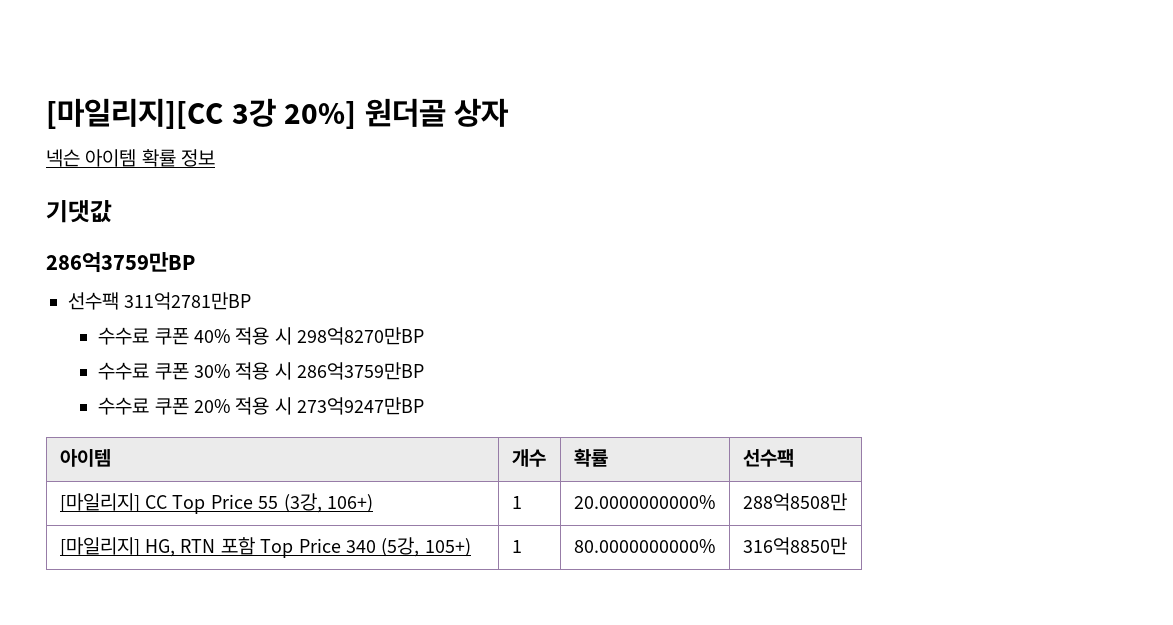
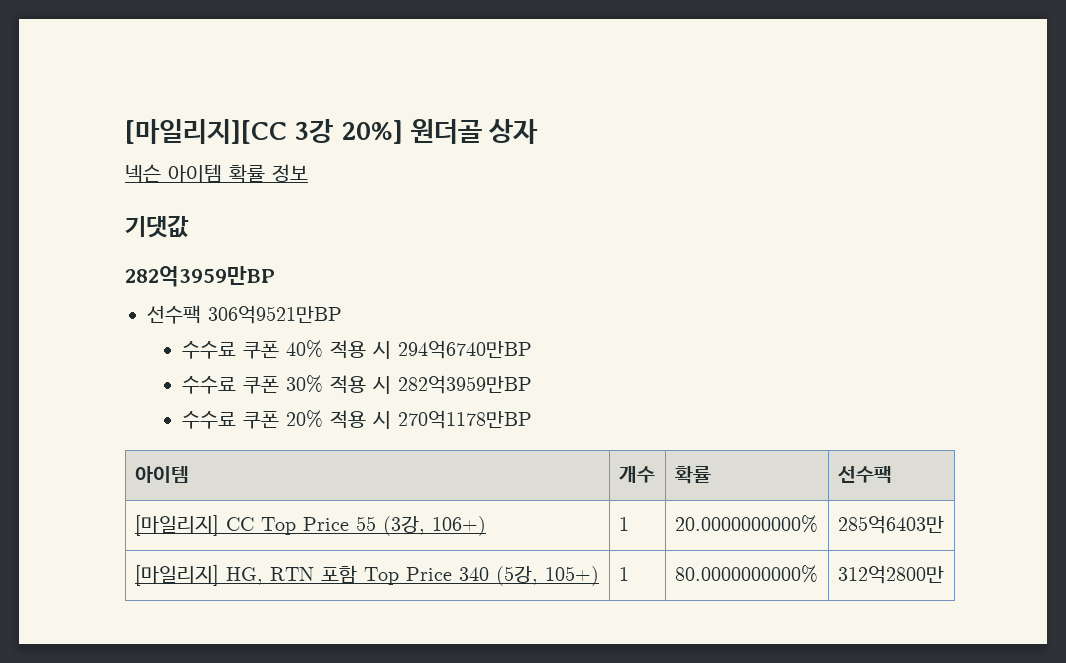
  기댓값
- 286억3759만BP
- 선수팩 311억2781만BP
+ 282억3959만BP
+ 선수팩 306억9521만BP
- 수수료 쿠폰 40% 적용 시 298억8270만BP
+ 수수료 쿠폰 40% 적용 시 294억6740만BP
- 수수료 쿠폰 30% 적용 시 286억3759만BP
+ 수수료 쿠폰 30% 적용 시 282억3959만BP
- 수수료 쿠폰 20% 적용 시 273억9247만BP
+ 수수료 쿠폰 20% 적용 시 270억1178만BP
- [마일리지] CC Top Price 55 (3강, 106+) | 1 | 20.0000000000% | 288억8508만
+ [마일리지] CC Top Price 55 (3강, 106+) | 1 | 20.0000000000% | 285억6403만
- [마일리지] HG, RTN 포함 Top Price 340 (5강, 105+) | 1 | 80.0000000000% | 316억8850만
+ [마일리지] HG, RTN 포함 Top Price 340 (5강, 105+) | 1 | 80.0000000000% | 312억2800만

